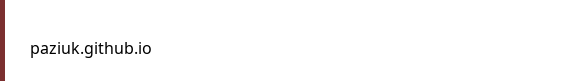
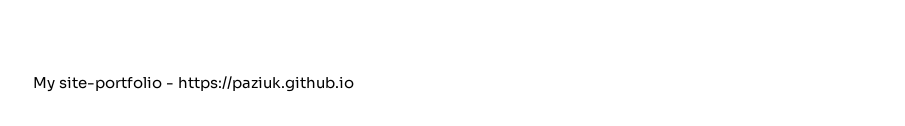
- paziuk.github.io
+ My site-portfolio - https://paziuk.github.io

